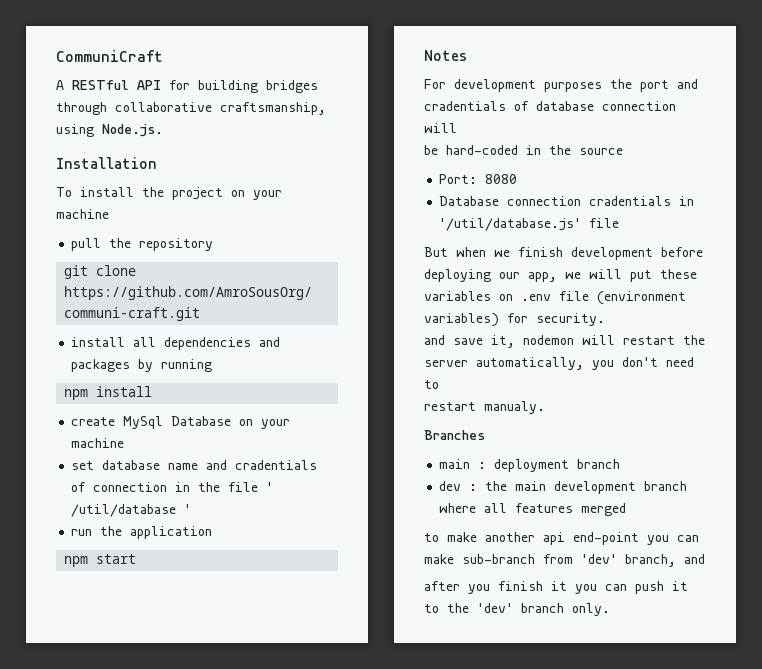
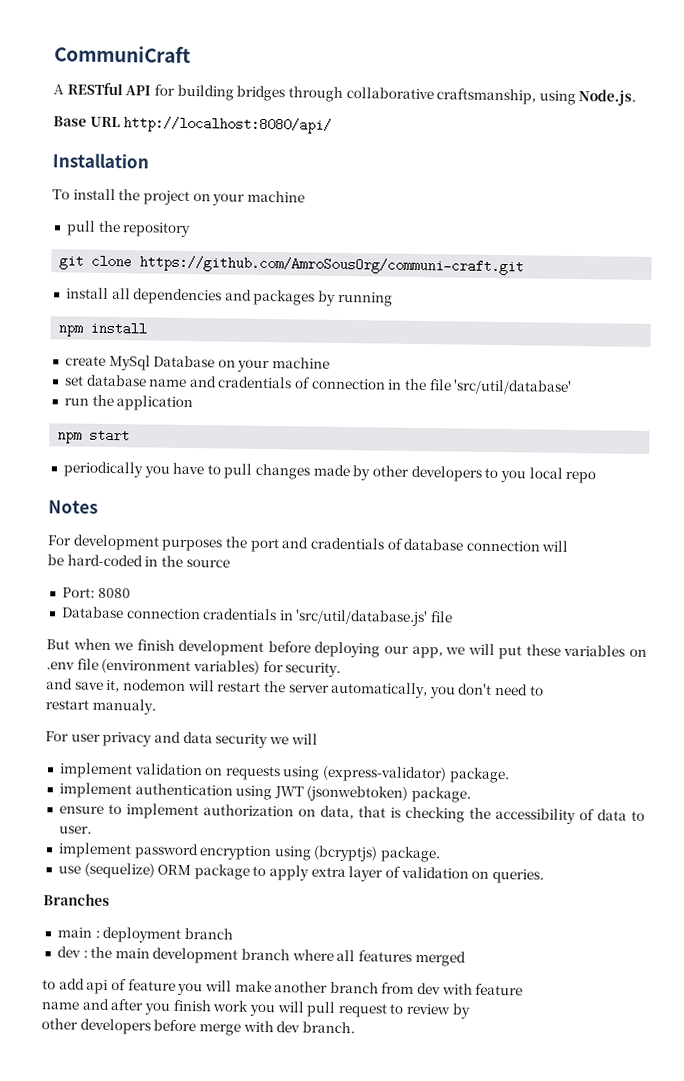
+ Base URL http://localhost:8080/api/
- set database name and cradentials of connection in the file ' /util/database '
+ set database name and cradentials of connection in the file 'src/util/database'
+ periodically you have to pull changes made by other developers to you local repo
- Database connection cradentials in '/util/database.js' file
+ Database connection cradentials in 'src/util/database.js' file
+ For user privacy and data security we will
+ implement validation on requests using (express-validator) package.
+ implement authentication using JWT (jsonwebtoken) package.
+ ensure to implement authorization on data, that is checking the accessibility of data to user.
+ implement password encryption using (bcryptjs) package.
+ use (sequelize) ORM package to apply extra layer of validation on queries.
- to make another api end-point you can make sub-branch from 'dev' branch, and
- after you finish it you can push it to the 'dev' branch only.
+ to add api of feature you will make another branch from dev with feature
+ name and after you finish work you will pull request to review by
+ other developers before merge with dev branch.

